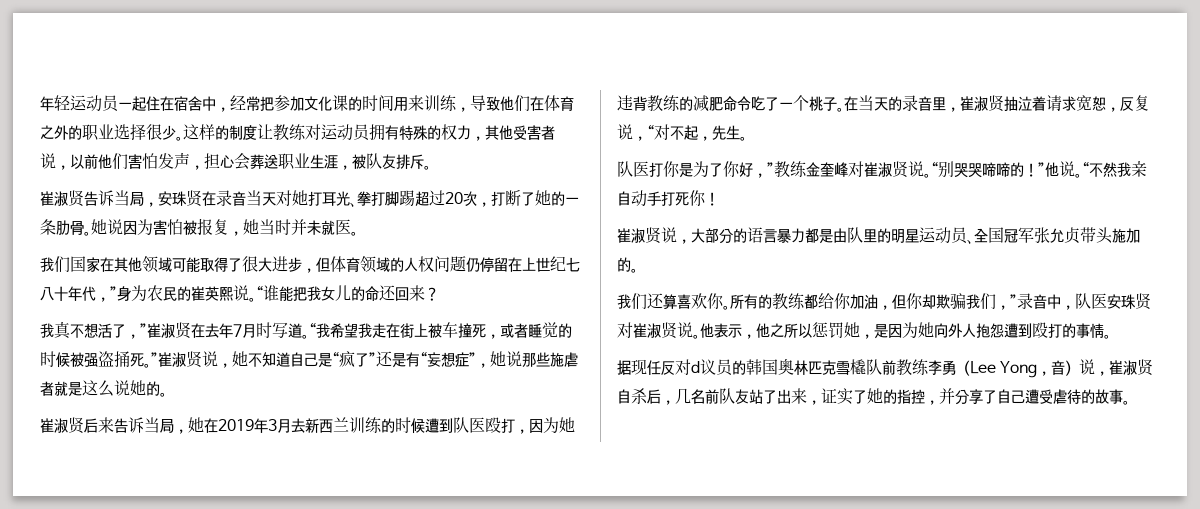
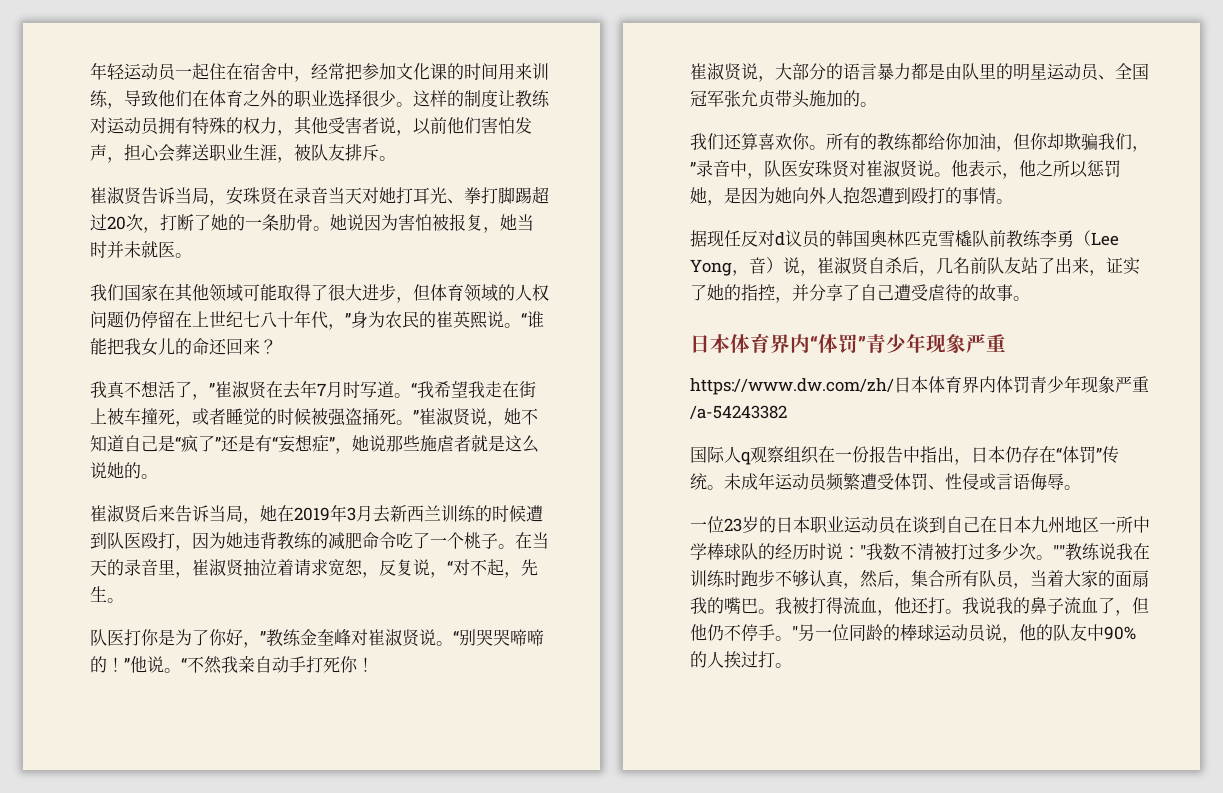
+ 日本体育界内“体罚”青少年现象严重
+ https://www.dw.com/zh/日本体育界内体罚青少年现象严重/a-54243382
+ 国际人q观察组织在一份报告中指出，日本仍存在“体罚”传统。未成年运动员频繁遭受体罚、性侵或言语侮辱。
+ 一位23岁的日本职业运动员在谈到自己在日本九州地区一所中学棒球队的经历时说："我数不清被打过多少次。""教练说我在训练时跑步不够认真，然后，集合所有队员，当着大家的面扇我的嘴巴。我被打得流血，他还打。我说我的鼻子流血了，但他仍不停手。"另一位同龄的棒球运动员说，他的队友中90%的人挨过打。

